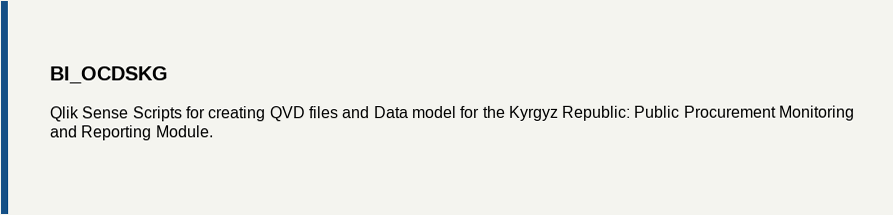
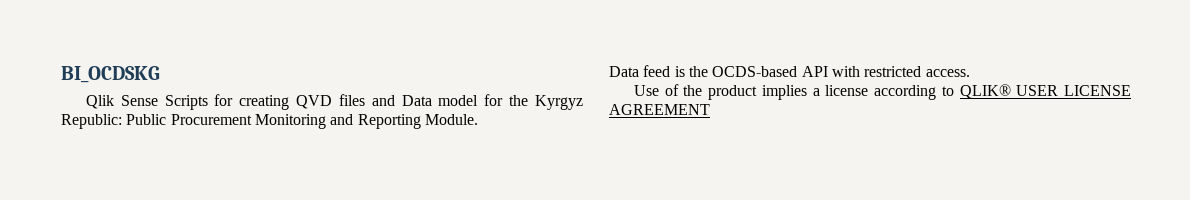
+ Data feed is the OCDS-based API with restricted access.
+ Use of the product implies a license according to QLIK® USER LICENSE AGREEMENT

